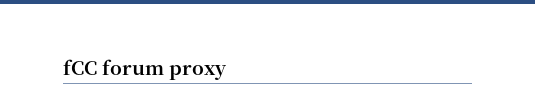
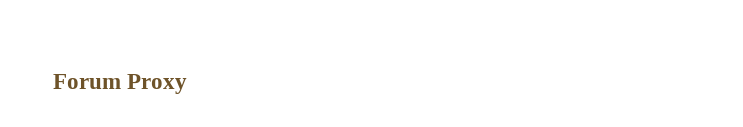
- fCC forum proxy
+ Forum Proxy

